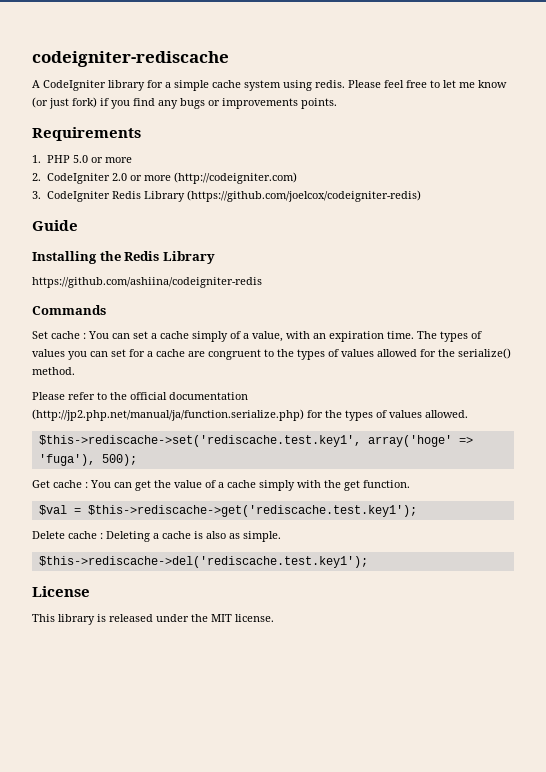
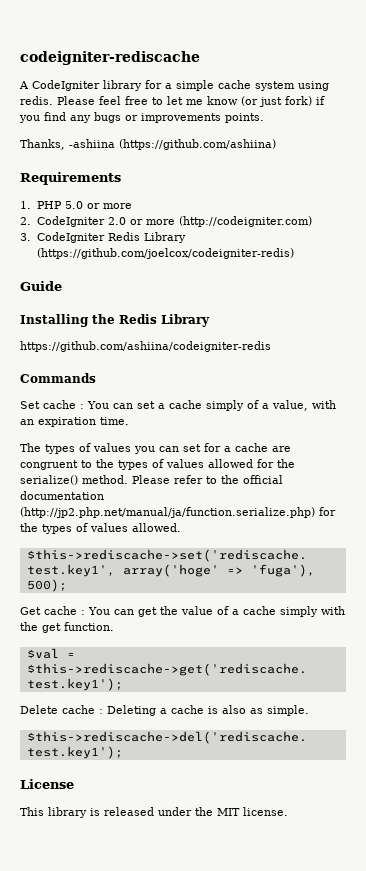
+ Thanks, -ashiina (https://github.com/ashiina)
- Set cache : You can set a cache simply of a value, with an expiration time. The types of values you can set for a cache are congruent to the types of values allowed for the serialize() method.
- Please refer to the official documentation (http://jp2.php.net/manual/ja/function.serialize.php) for the types of values allowed.
+ Set cache : You can set a cache simply of a value, with an expiration time.
+ The types of values you can set for a cache are congruent to the types of values allowed for the serialize() method. Please refer to the official documentation (http://jp2.php.net/manual/ja/function.serialize.php) for the types of values allowed.

